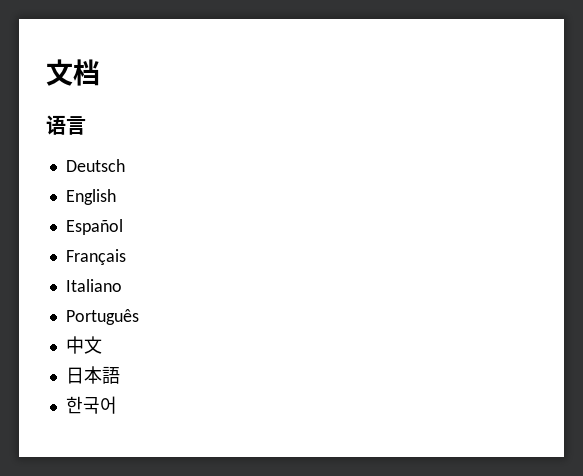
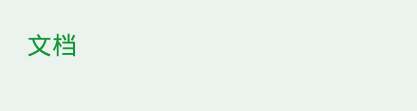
- 语言
- Deutsch
- English
- Español
- Français
- Italiano
- Português
- 中文
- 日本語
- 한국어

